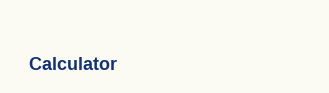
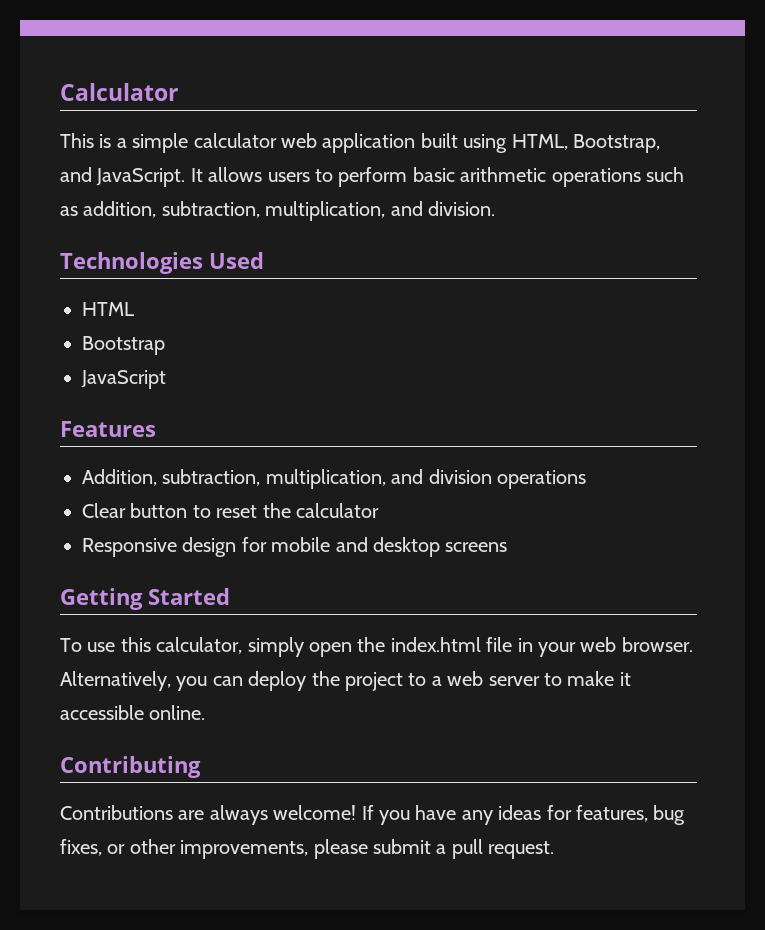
+ This is a simple calculator web application built using HTML, Bootstrap, and JavaScript. It allows users to perform basic arithmetic operations such as addition, subtraction, multiplication, and division.
+ Technologies Used
+ HTML
+ Bootstrap
+ JavaScript
+ Features
+ Addition, subtraction, multiplication, and division operations
+ Clear button to reset the calculator
+ Responsive design for mobile and desktop screens
+ Getting Started
+ To use this calculator, simply open the index.html file in your web browser. Alternatively, you can deploy the project to a web server to make it accessible online.
+ Contributing
+ Contributions are always welcome! If you have any ideas for features, bug fixes, or other improvements, please submit a pull request.

